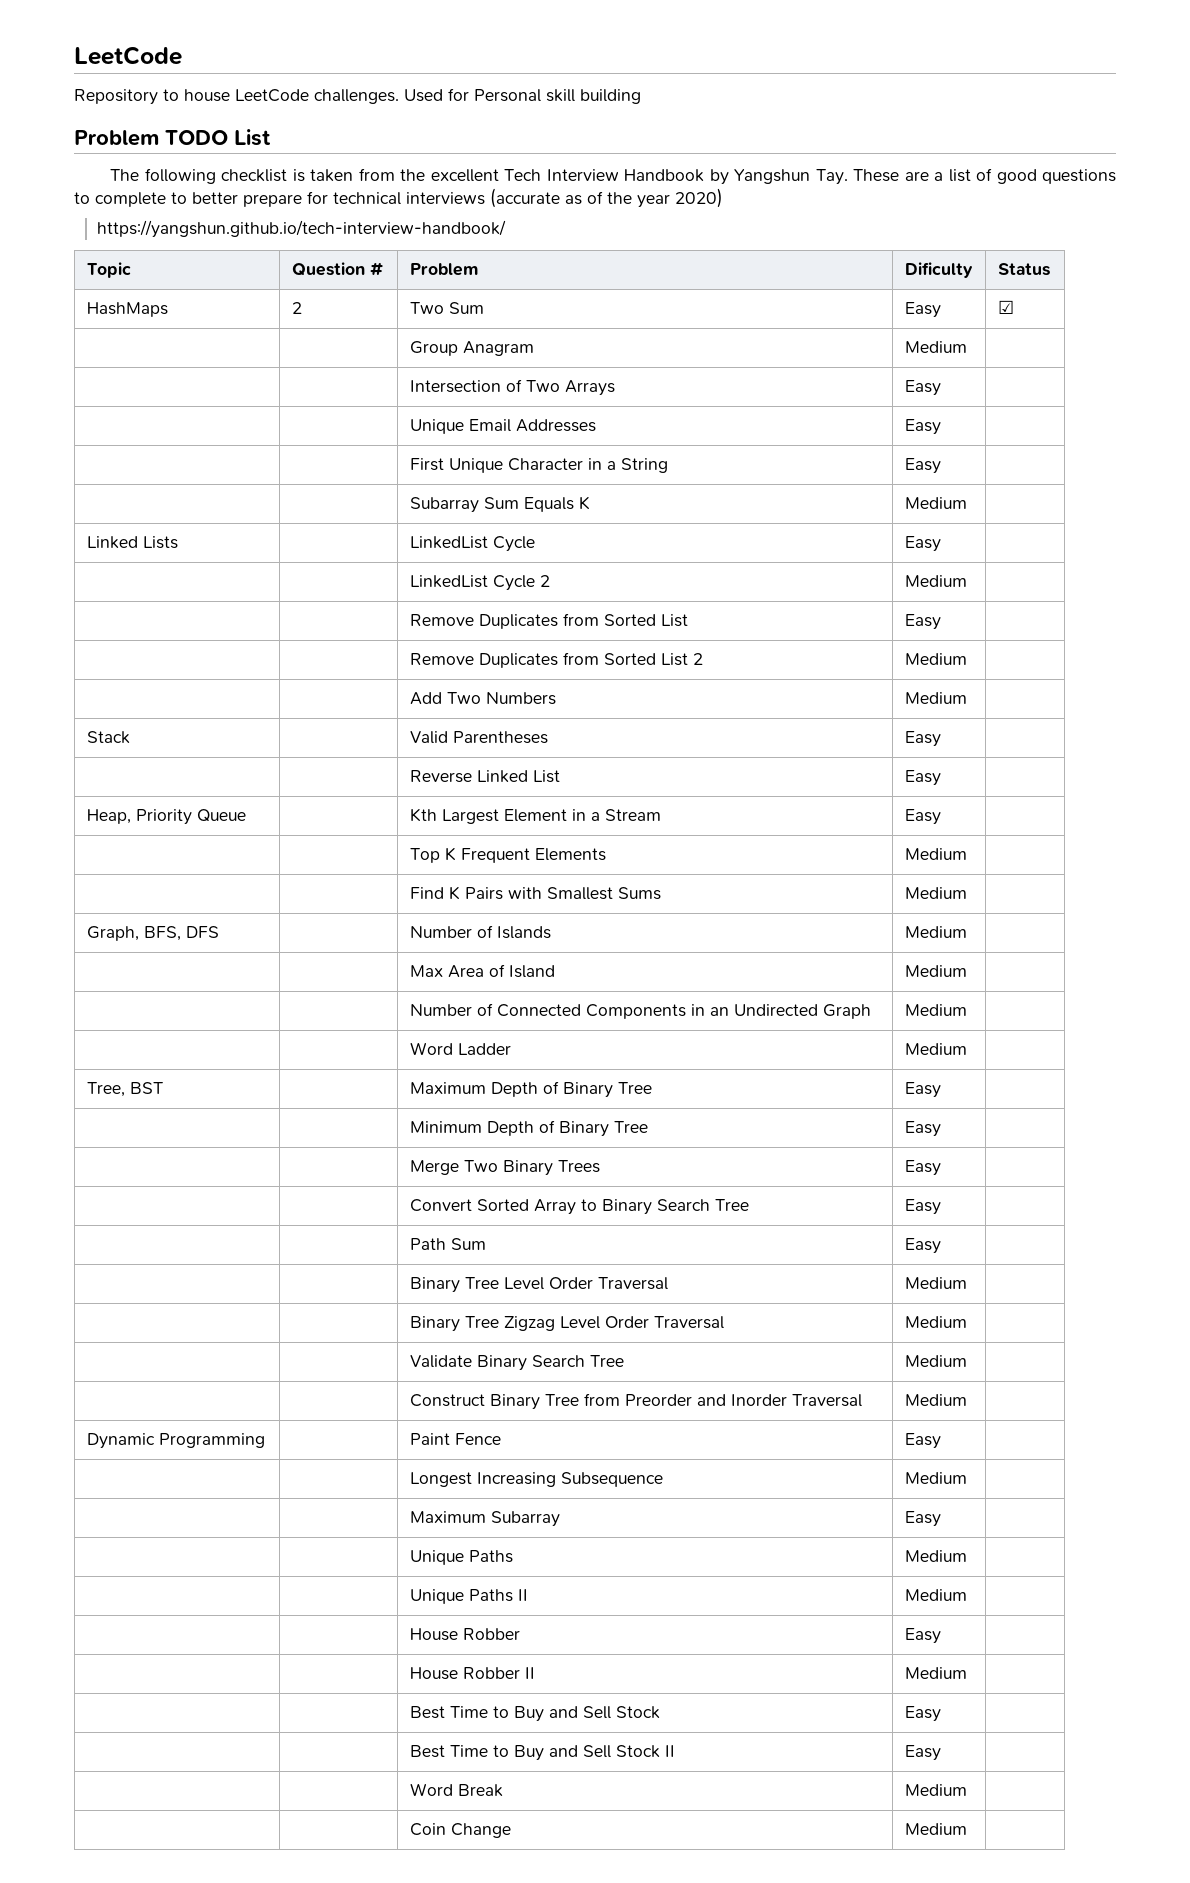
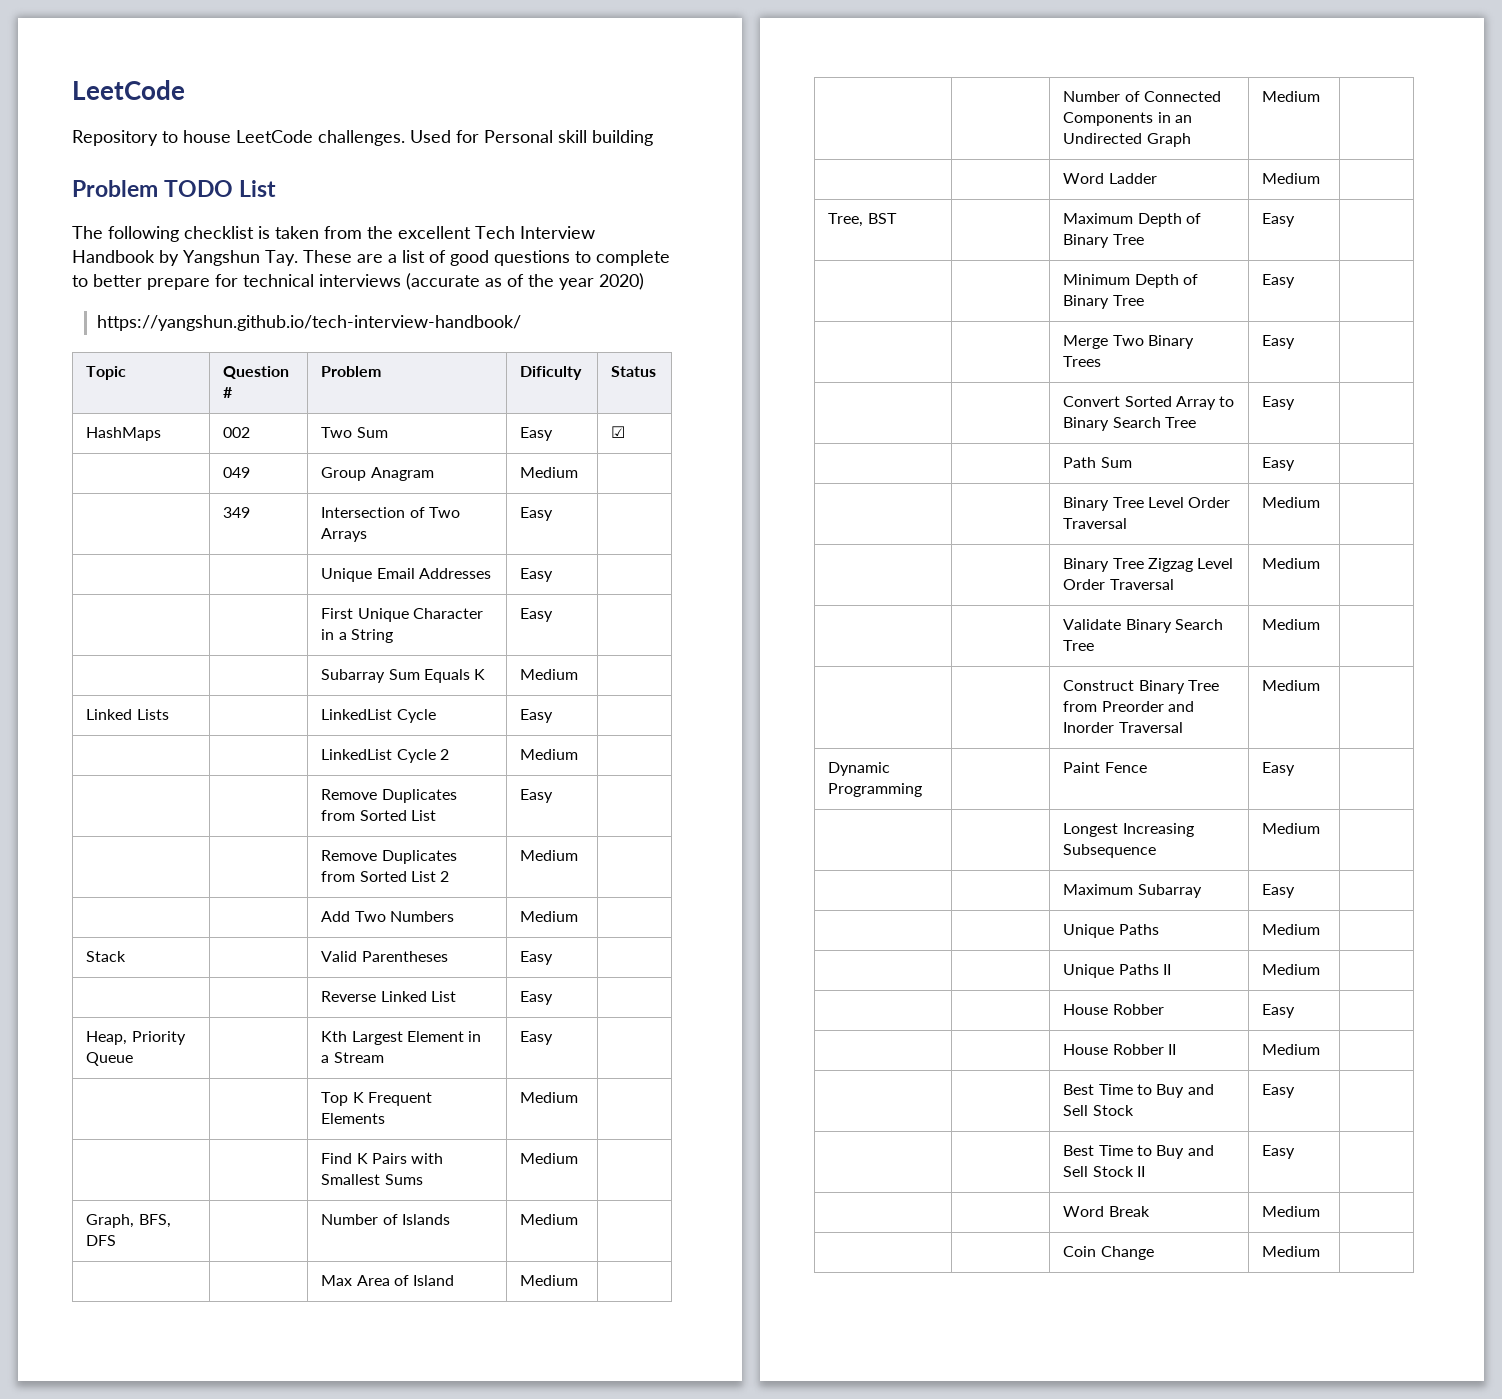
- HashMaps | 2 | Two Sum | Easy | ☑
+ HashMaps | 002 | Two Sum | Easy | ☑
- | | Group Anagram | Medium |
+ | 049 | Group Anagram | Medium |
- | | Intersection of Two Arrays | Easy |
+ | 349 | Intersection of Two Arrays | Easy |

